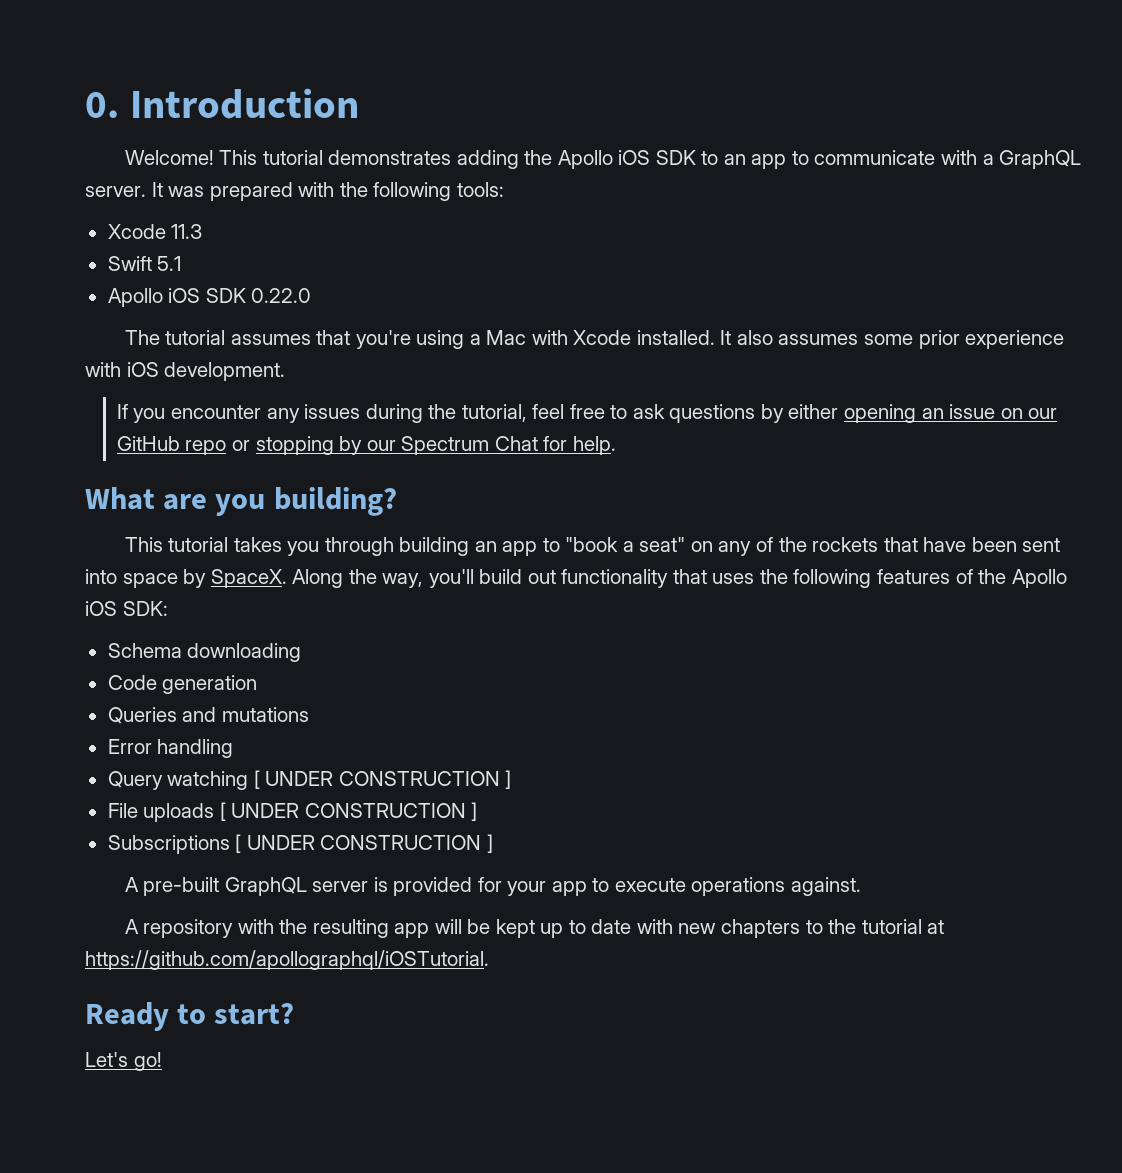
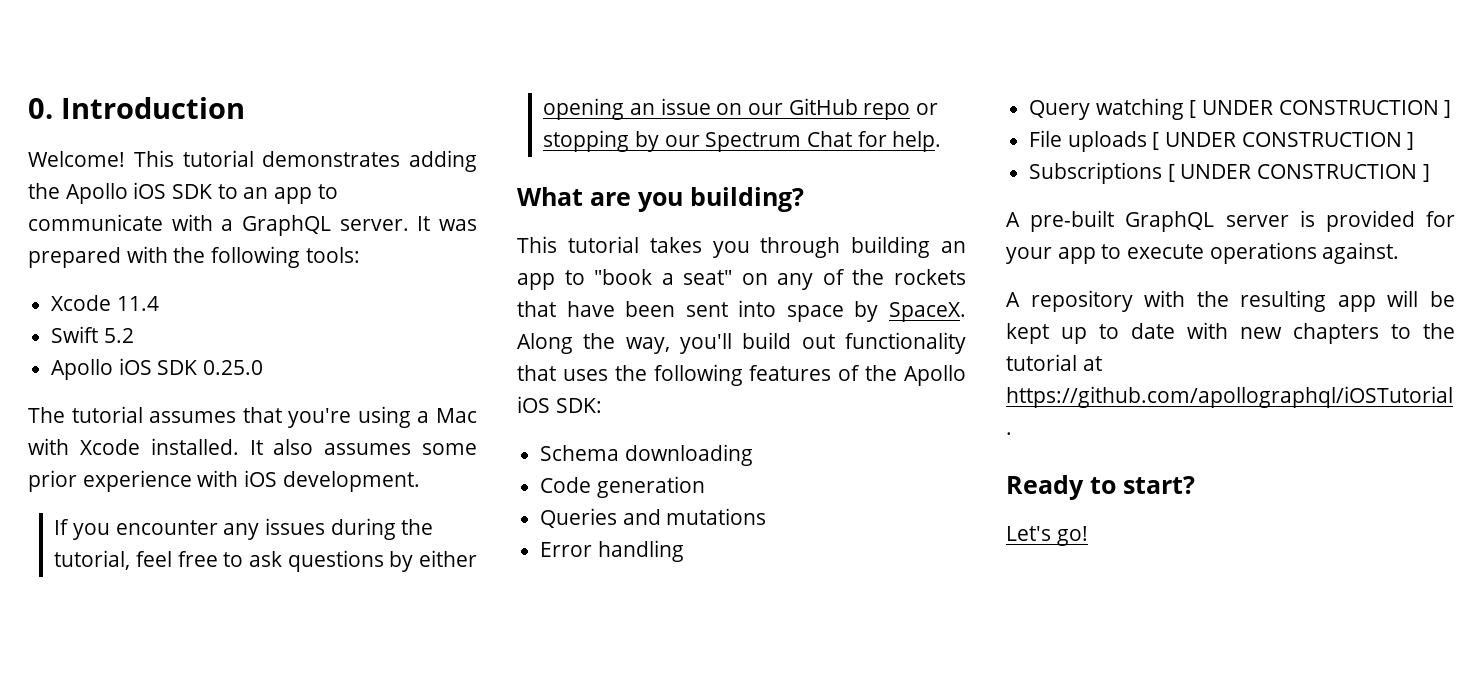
- Xcode 11.3
+ Xcode 11.4
- Swift 5.1
- Apollo iOS SDK 0.22.0
+ Swift 5.2
+ Apollo iOS SDK 0.25.0

